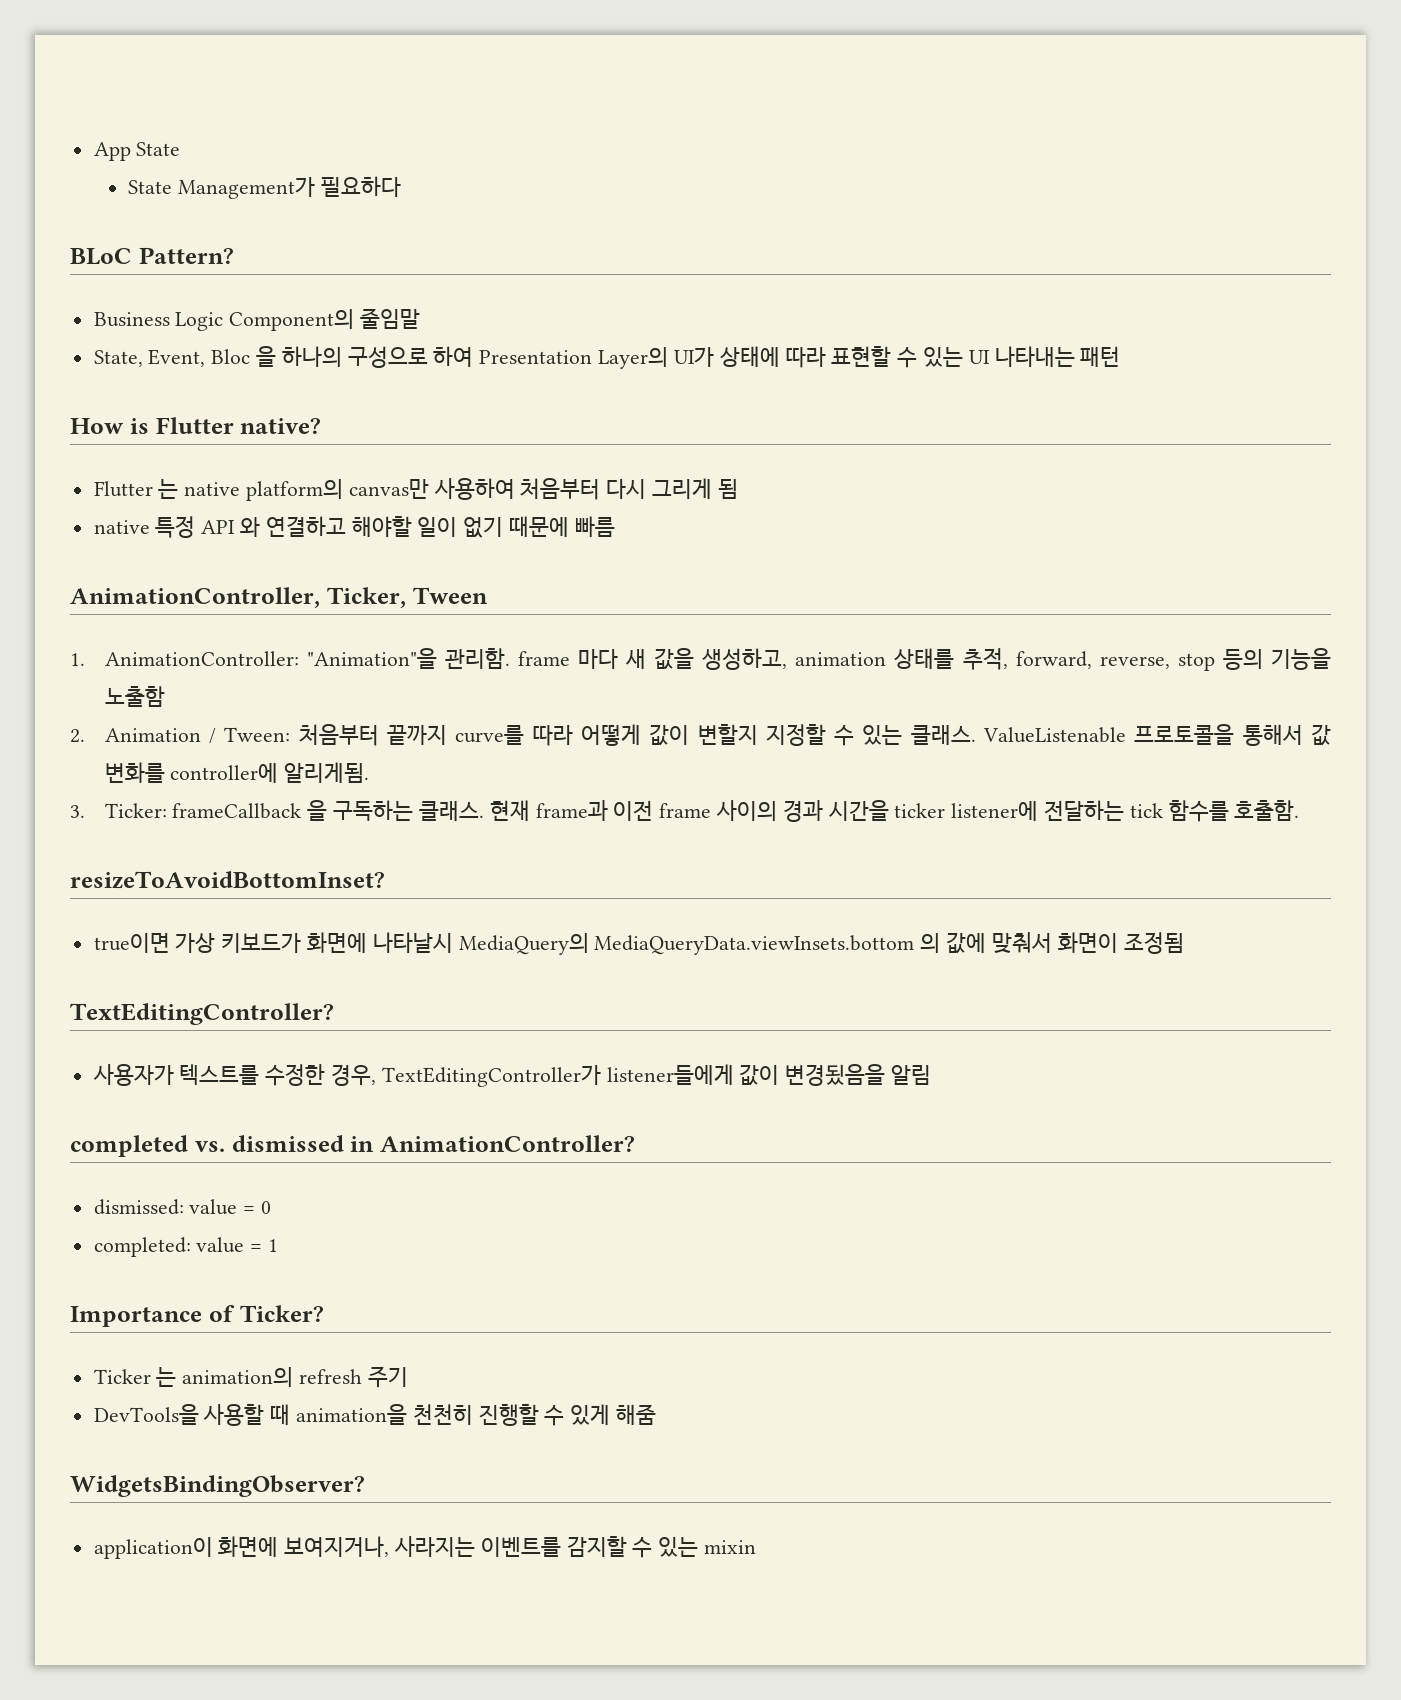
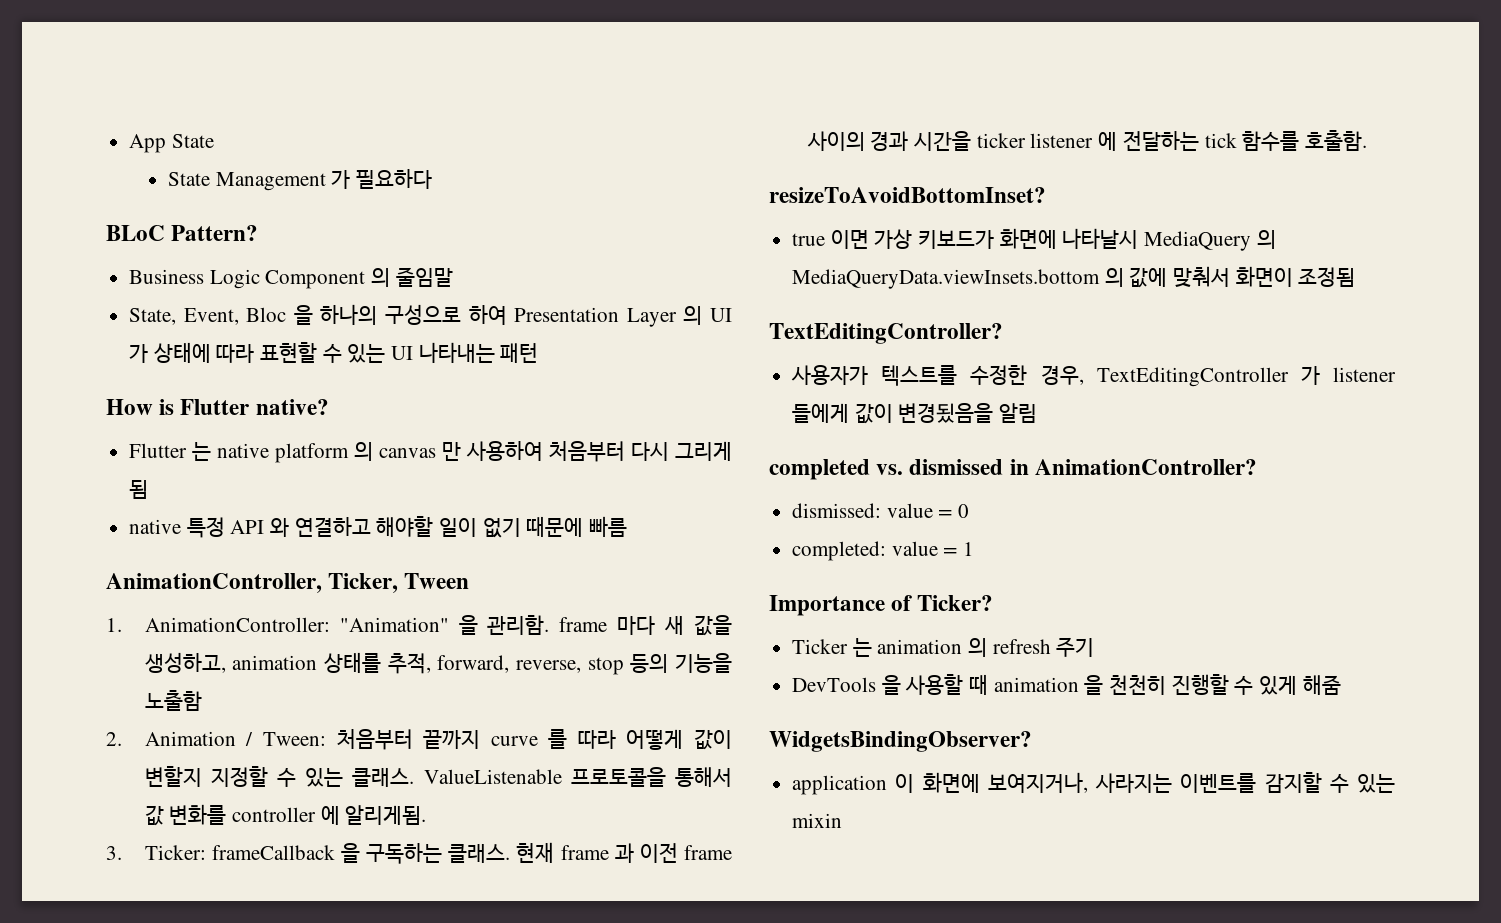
- State Management가 필요하다
+ State Management 가 필요하다
- Business Logic Component의 줄임말
+ Business Logic Component 의 줄임말
- State, Event, Bloc 을 하나의 구성으로 하여 Presentation Layer의 UI가 상태에 따라 표현할 수 있는 UI 나타내는 패턴
+ State, Event, Bloc 을 하나의 구성으로 하여 Presentation Layer 의 UI 가 상태에 따라 표현할 수 있는 UI 나타내는 패턴
- Flutter 는 native platform의 canvas만 사용하여 처음부터 다시 그리게 됨
+ Flutter 는 native platform 의 canvas 만 사용하여 처음부터 다시 그리게 됨
- 1. AnimationController: "Animation"을 관리함. frame 마다 새 값을 생성하고, animation 상태를 추적, forward, reverse, stop 등의 기능을 노출함
+ 1. AnimationController: "Animation" 을 관리함. frame 마다 새 값을 생성하고, animation 상태를 추적, forward, reverse, stop 등의 기능을 노출함
- 2. Animation / Tween: 처음부터 끝까지 curve를 따라 어떻게 값이 변할지 지정할 수 있는 클래스.
+ 2. Animation / Tween: 처음부터 끝까지 curve 를 따라 어떻게 값이 변할지 지정할 수 있는 클래스.
- ValueListenable 프로토콜을 통해서 값 변화를 controller에 알리게됨.
+ ValueListenable 프로토콜을 통해서 값 변화를 controller 에 알리게됨.
- 현재 frame과 이전 frame 사이의 경과 시간을 ticker listener에 전달하는 tick 함수를 호출함.
+ 현재 frame 과 이전 frame 사이의 경과 시간을 ticker listener 에 전달하는 tick 함수를 호출함.
- true이면 가상 키보드가 화면에 나타날시 MediaQuery의 MediaQueryData.viewInsets.bottom 의 값에 맞춰서 화면이 조정됨
+ true 이면 가상 키보드가 화면에 나타날시 MediaQuery 의 MediaQueryData.viewInsets.bottom 의 값에 맞춰서 화면이 조정됨
- 사용자가 텍스트를 수정한 경우, TextEditingController가 listener들에게 값이 변경됬음을 알림
+ 사용자가 텍스트를 수정한 경우, TextEditingController 가 listener 들에게 값이 변경됬음을 알림
- Ticker 는 animation의 refresh 주기
+ Ticker 는 animation 의 refresh 주기
- DevTools을 사용할 때 animation을 천천히 진행할 수 있게 해줌
+ DevTools 을 사용할 때 animation 을 천천히 진행할 수 있게 해줌
- application이 화면에 보여지거나, 사라지는 이벤트를 감지할 수 있는 mixin
+ application 이 화면에 보여지거나, 사라지는 이벤트를 감지할 수 있는 mixin

